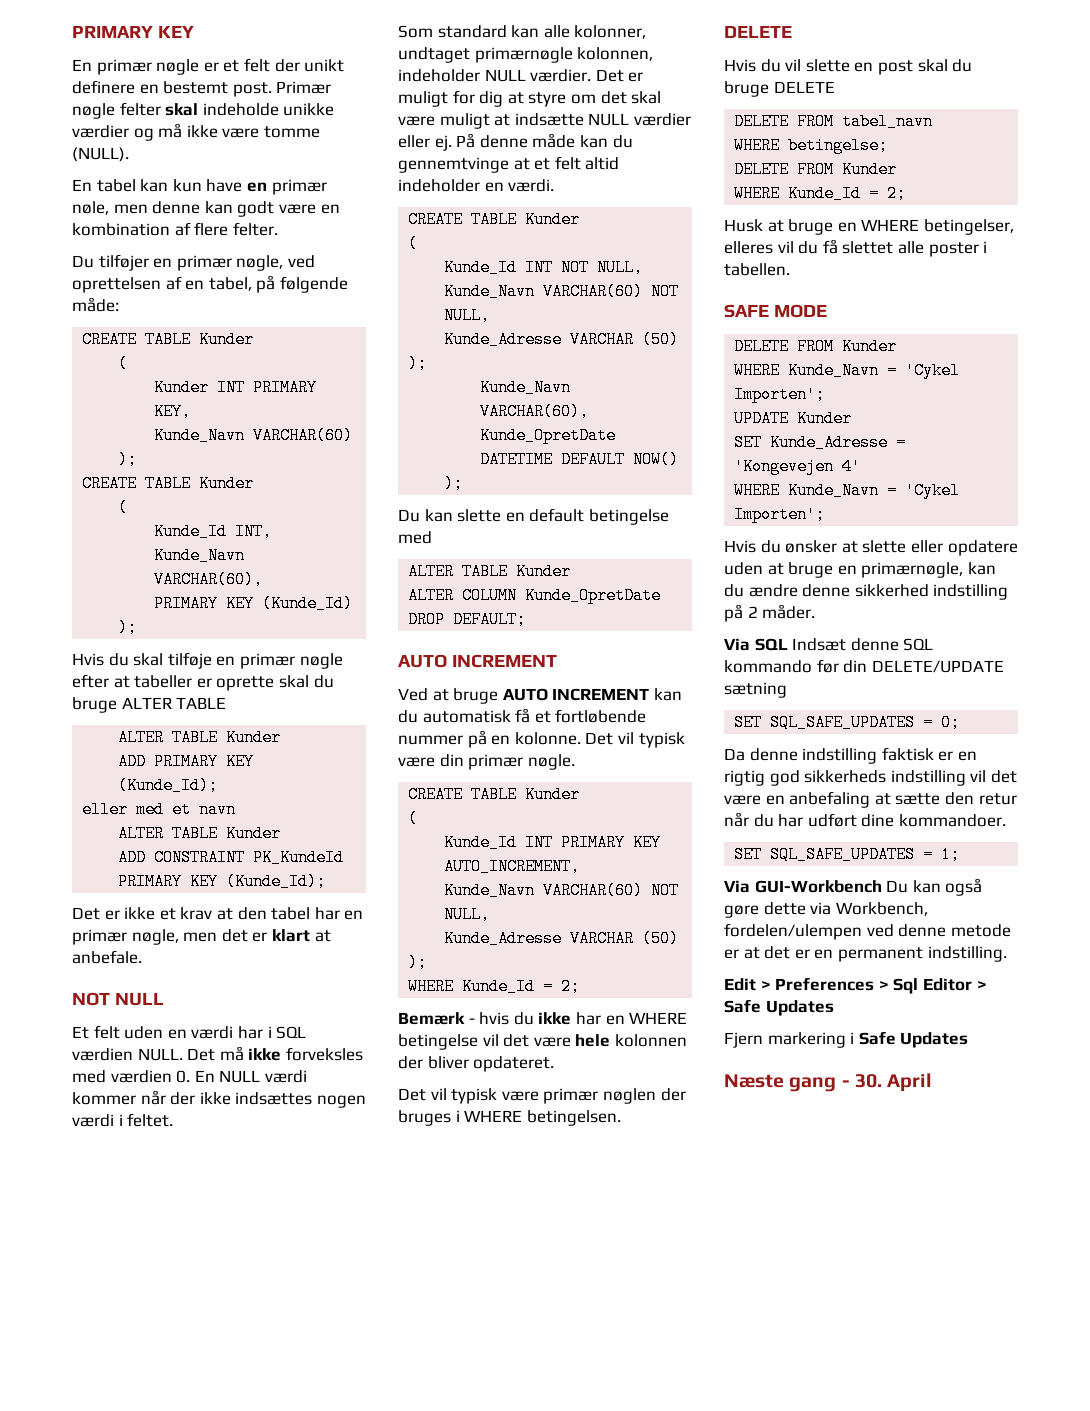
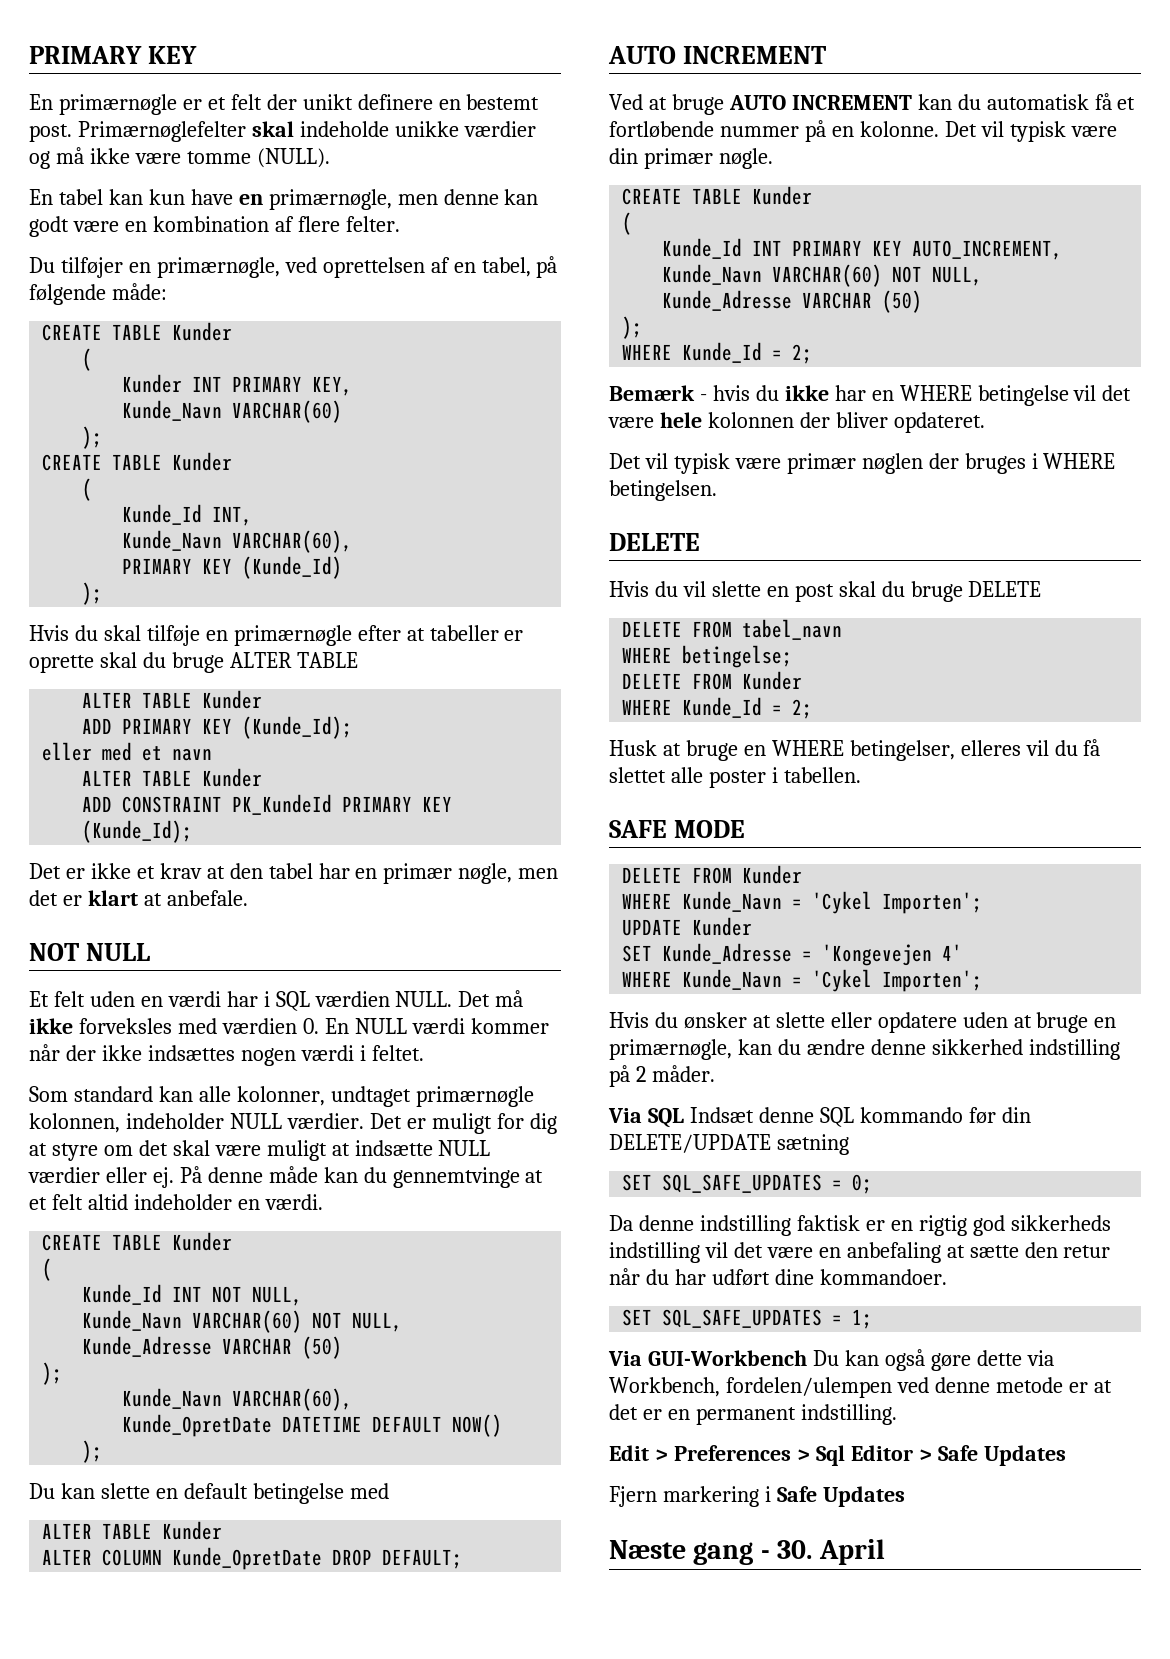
- En primær nøgle er et felt der unikt definere en bestemt post.
+ En primærnøgle er et felt der unikt definere en bestemt post.
- Primær nøgle felter skal indeholde unikke værdier og må ikke være tomme (NULL).
+ Primærnøglefelter skal indeholde unikke værdier og må ikke være tomme (NULL).
- En tabel kan kun have en primær nøle, men denne kan godt være en kombination af flere felter.
+ En tabel kan kun have en primærnøgle, men denne kan godt være en kombination af flere felter.
- Du tilføjer en primær nøgle, ved oprettelsen af en tabel, på følgende måde:
+ Du tilføjer en primærnøgle, ved oprettelsen af en tabel, på følgende måde:
- Hvis du skal tilføje en primær nøgle efter at tabeller er oprette skal du bruge ALTER TABLE
+ Hvis du skal tilføje en primærnøgle efter at tabeller er oprette skal du bruge ALTER TABLE

